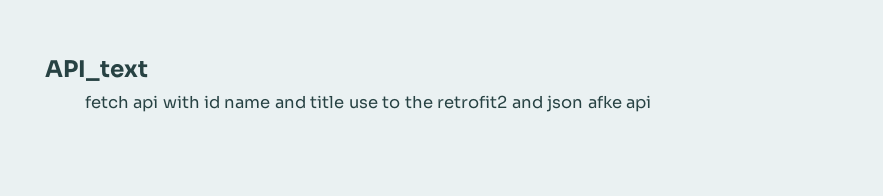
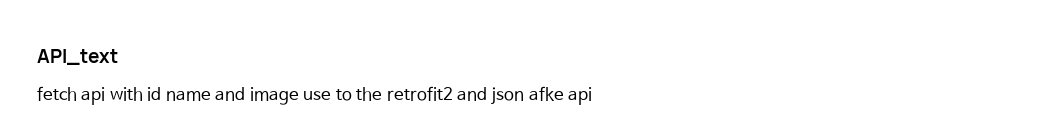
- fetch api with id name and title use to the retrofit2 and json afke api
+ fetch api with id name and image use to the retrofit2 and json afke api

